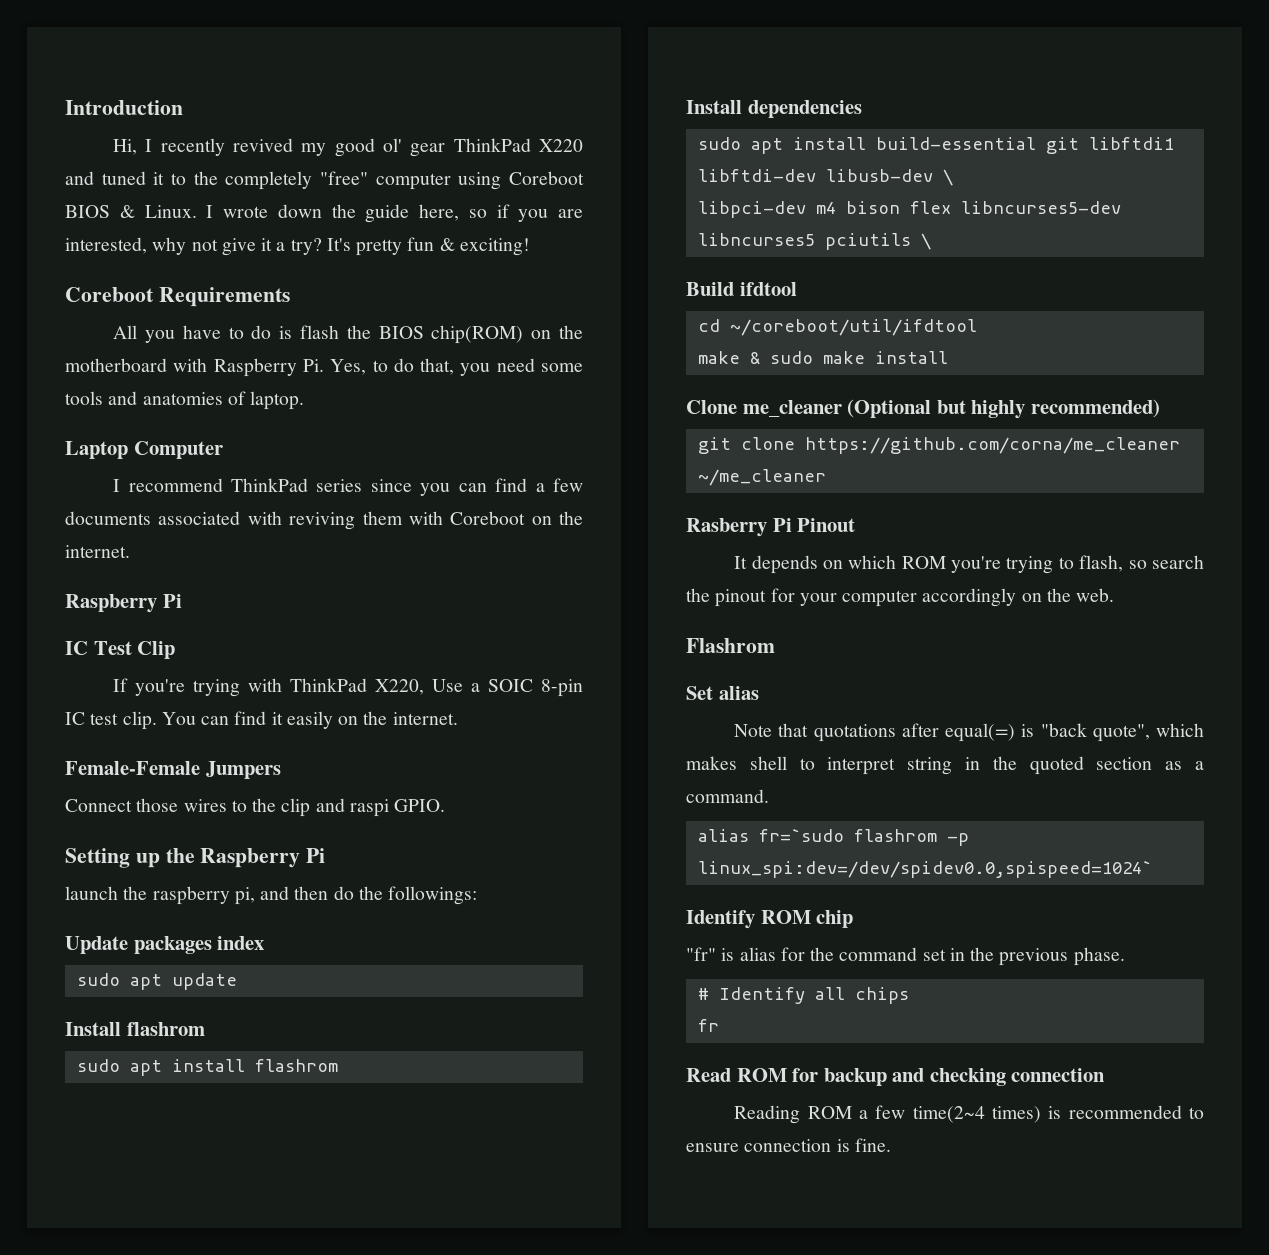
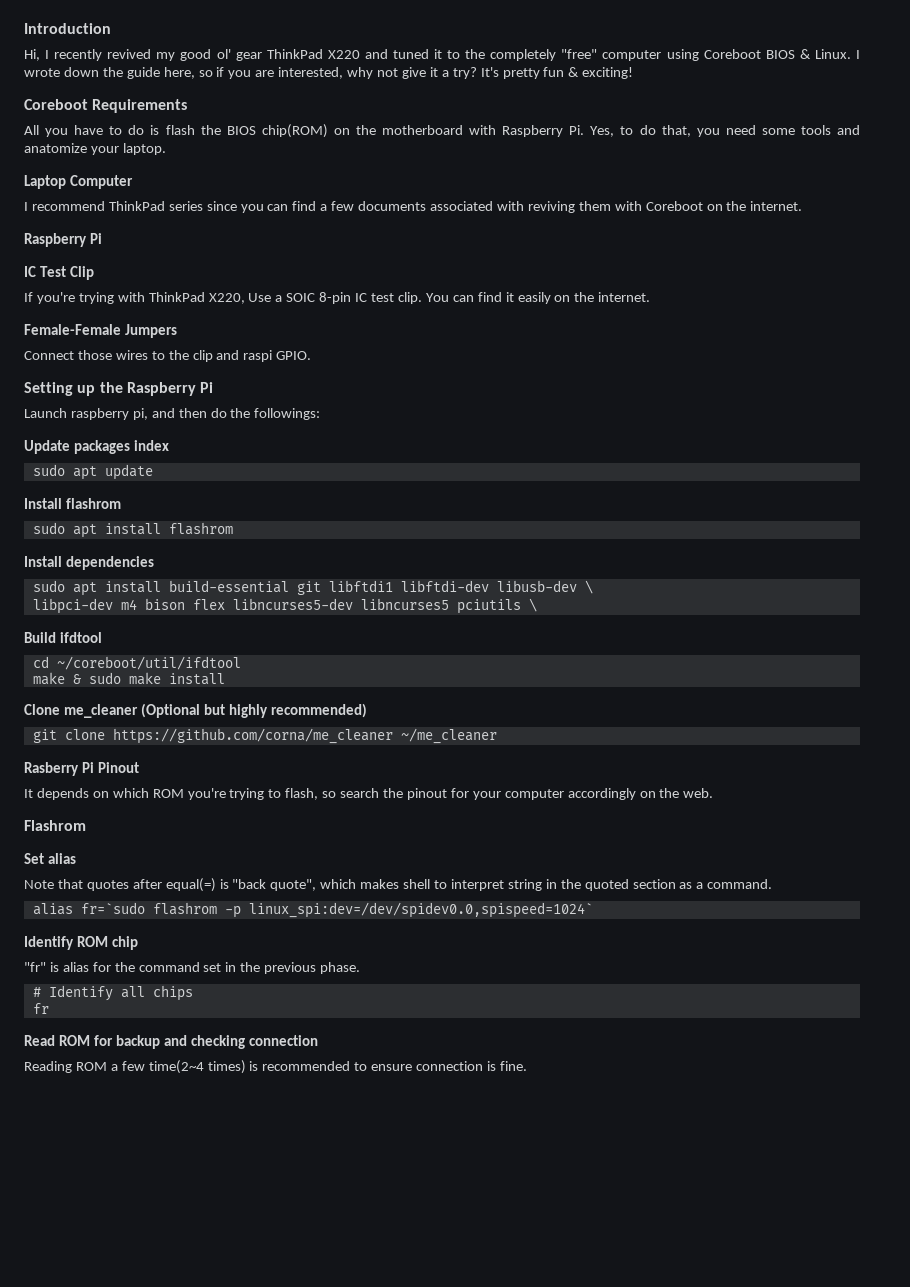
- All you have to do is flash the BIOS chip(ROM) on the motherboard with Raspberry Pi. Yes, to do that, you need some tools and anatomies of laptop.
+ All you have to do is flash the BIOS chip(ROM) on the motherboard with Raspberry Pi. Yes, to do that, you need some tools and anatomize your laptop.
- launch the raspberry pi, and then do the followings:
+ Launch raspberry pi, and then do the followings:
- Note that quotations after equal(=) is "back quote", which makes shell to interpret string in the quoted section as a command.
+ Note that quotes after equal(=) is "back quote", which makes shell to interpret string in the quoted section as a command.

